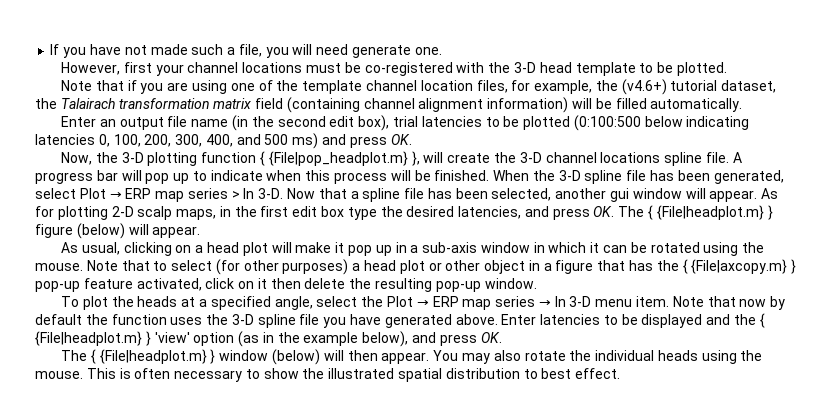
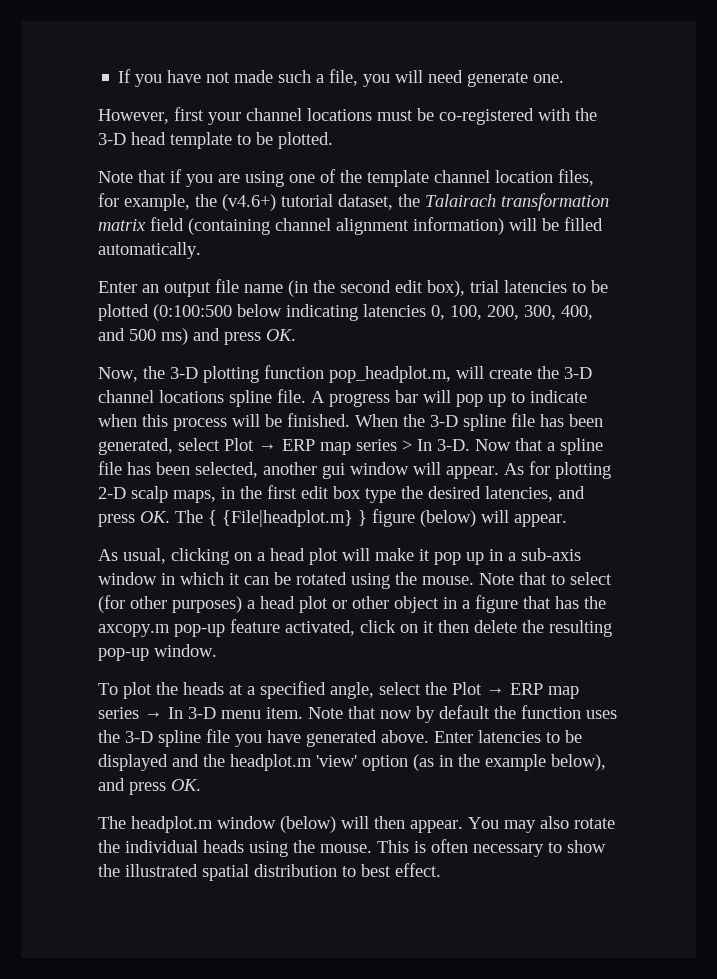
- Now, the 3-D plotting function { {File|pop_headplot.m} }, will create the 3-D channel locations spline file.
+ Now, the 3-D plotting function pop_headplot.m, will create the 3-D channel locations spline file.
- Note that to select (for other purposes) a head plot or other object in a figure that has the { {File|axcopy.m} } pop-up feature activated, click on it then delete the resulting pop-up window.
+ Note that to select (for other purposes) a head plot or other object in a figure that has the axcopy.m pop-up feature activated, click on it then delete the resulting pop-up window.
- Enter latencies to be displayed and the { {File|headplot.m} } 'view' option (as in the example below), and press OK.
+ Enter latencies to be displayed and the headplot.m 'view' option (as in the example below), and press OK.
- The { {File|headplot.m} } window (below) will then appear.
+ The headplot.m window (below) will then appear.

